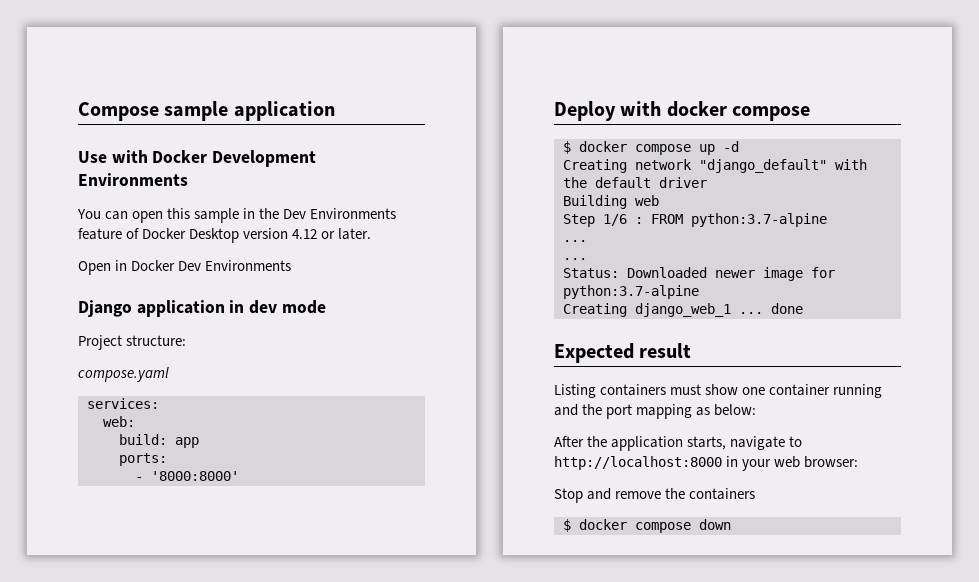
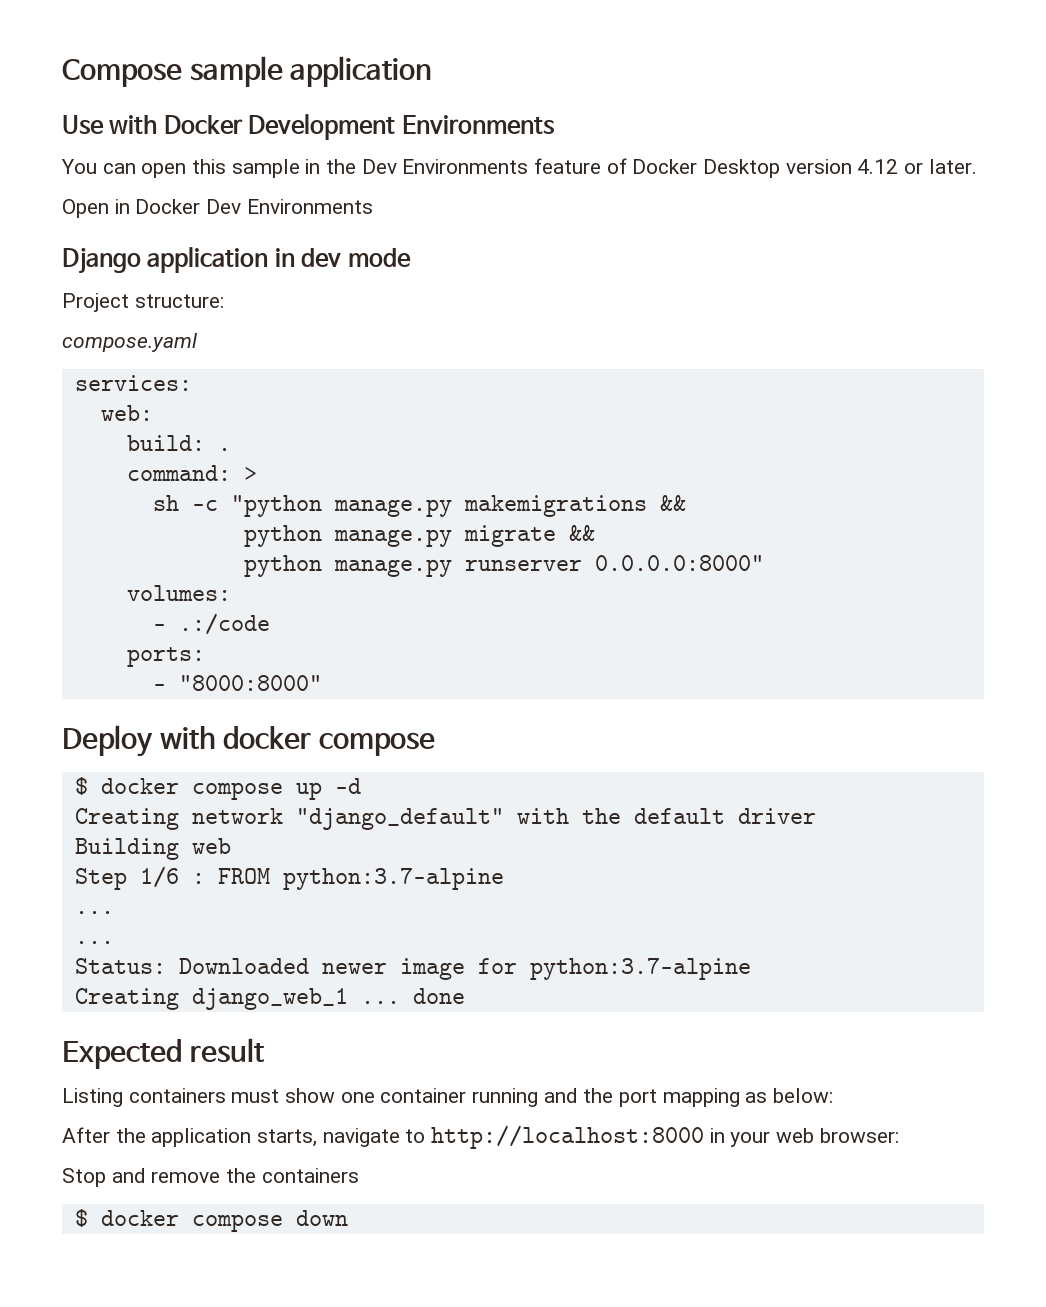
- build: app
+ build: .
+ command: >
+ sh -c "python manage.py makemigrations &&
+ python manage.py migrate &&
+ python manage.py runserver 0.0.0.0:8000"
+ volumes:
+ - .:/code
- - '8000:8000'
+ - "8000:8000"

